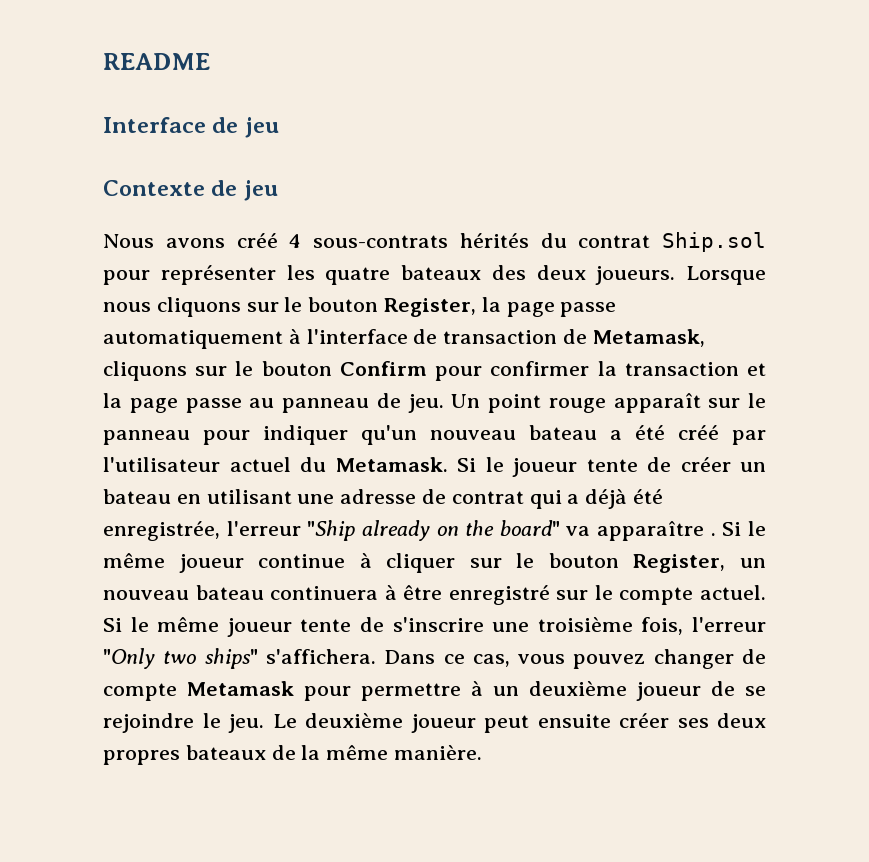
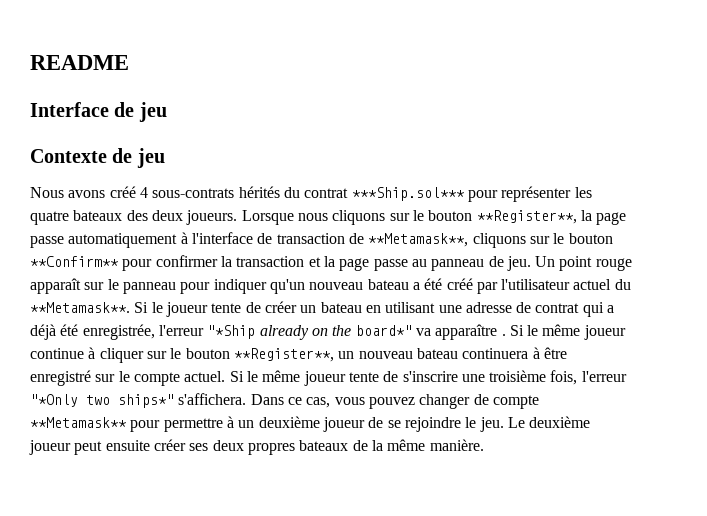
- Nous avons créé 4 sous-contrats hérités du contrat Ship.sol pour représenter les quatre bateaux des deux joueurs.
+ Nous avons créé 4 sous-contrats hérités du contrat ***Ship.sol*** pour représenter les quatre bateaux des deux joueurs.
- Lorsque nous cliquons sur le bouton Register, la page passe automatiquement à l'interface de transaction de Metamask, cliquons sur le bouton Confirm pour confirmer la transaction et la page passe au panneau de jeu.
+ Lorsque nous cliquons sur le bouton **Register**, la page passe automatiquement à l'interface de transaction de **Metamask**, cliquons sur le bouton **Confirm** pour confirmer la transaction et la page passe au panneau de jeu.
- Un point rouge apparaît sur le panneau pour indiquer qu'un nouveau bateau a été créé par l'utilisateur actuel du Metamask.
+ Un point rouge apparaît sur le panneau pour indiquer qu'un nouveau bateau a été créé par l'utilisateur actuel du **Metamask**.
- Si le joueur tente de créer un bateau en utilisant une adresse de contrat qui a déjà été enregistrée, l'erreur "Ship already on the board" va apparaître .
+ Si le joueur tente de créer un bateau en utilisant une adresse de contrat qui a déjà été enregistrée, l'erreur "*Ship already on the board*" va apparaître .
- Si le même joueur continue à cliquer sur le bouton Register, un nouveau bateau continuera à être enregistré sur le compte actuel.
+ Si le même joueur continue à cliquer sur le bouton **Register**, un nouveau bateau continuera à être enregistré sur le compte actuel.
- Si le même joueur tente de s'inscrire une troisième fois, l'erreur "Only two ships" s'affichera.
+ Si le même joueur tente de s'inscrire une troisième fois, l'erreur "*Only two ships*" s'affichera.
- Dans ce cas, vous pouvez changer de compte Metamask pour permettre à un deuxième joueur de se rejoindre le jeu.
+ Dans ce cas, vous pouvez changer de compte **Metamask** pour permettre à un deuxième joueur de se rejoindre le jeu.

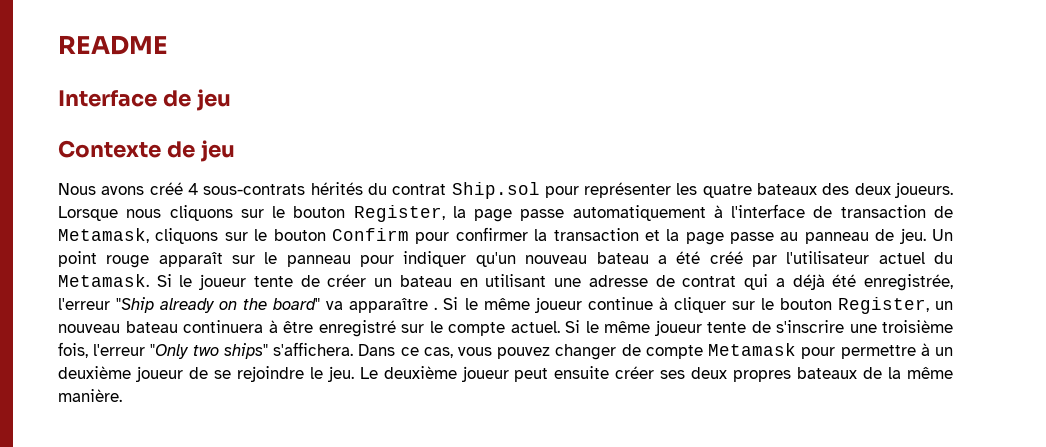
- Nous avons créé 4 sous-contrats hérités du contrat ***Ship.sol*** pour représenter les quatre bateaux des deux joueurs.
+ Nous avons créé 4 sous-contrats hérités du contrat Ship.sol pour représenter les quatre bateaux des deux joueurs.
- Lorsque nous cliquons sur le bouton **Register**, la page passe automatiquement à l'interface de transaction de **Metamask**, cliquons sur le bouton **Confirm** pour confirmer la transaction et la page passe au panneau de jeu.
+ Lorsque nous cliquons sur le bouton Register, la page passe automatiquement à l'interface de transaction de Metamask, cliquons sur le bouton Confirm pour confirmer la transaction et la page passe au panneau de jeu.
- Un point rouge apparaît sur le panneau pour indiquer qu'un nouveau bateau a été créé par l'utilisateur actuel du **Metamask**.
+ Un point rouge apparaît sur le panneau pour indiquer qu'un nouveau bateau a été créé par l'utilisateur actuel du Metamask.
- Si le joueur tente de créer un bateau en utilisant une adresse de contrat qui a déjà été enregistrée, l'erreur "*Ship already on the board*" va apparaître .
+ Si le joueur tente de créer un bateau en utilisant une adresse de contrat qui a déjà été enregistrée, l'erreur "Ship already on the board" va apparaître .
- Si le même joueur continue à cliquer sur le bouton **Register**, un nouveau bateau continuera à être enregistré sur le compte actuel.
+ Si le même joueur continue à cliquer sur le bouton Register, un nouveau bateau continuera à être enregistré sur le compte actuel.
- Si le même joueur tente de s'inscrire une troisième fois, l'erreur "*Only two ships*" s'affichera.
+ Si le même joueur tente de s'inscrire une troisième fois, l'erreur "Only two ships" s'affichera.
- Dans ce cas, vous pouvez changer de compte **Metamask** pour permettre à un deuxième joueur de se rejoindre le jeu.
+ Dans ce cas, vous pouvez changer de compte Metamask pour permettre à un deuxième joueur de se rejoindre le jeu.

